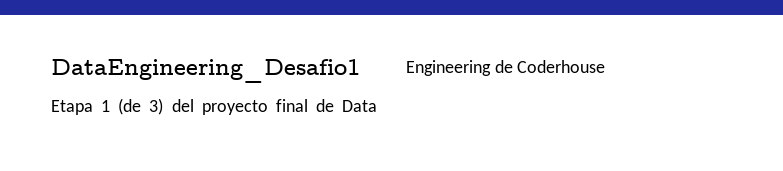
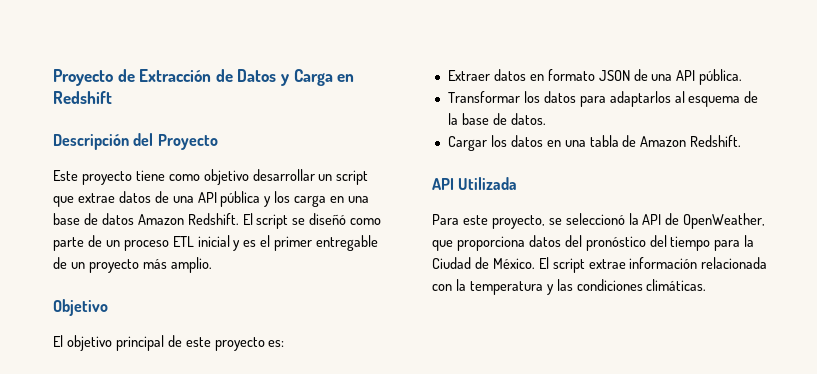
- DataEngineering_Desafio1
- Etapa 1 (de 3) del proyecto final de Data Engineering de Coderhouse
+ Proyecto de Extracción de Datos y Carga en Redshift
+ Descripción del Proyecto
+ Este proyecto tiene como objetivo desarrollar un script que extrae datos de una API pública y los carga en una base de datos Amazon Redshift. El script se diseñó como parte de un proceso ETL inicial y es el primer entregable de un proyecto más amplio.
+ Objetivo
+ El objetivo principal de este proyecto es:
+ Extraer datos en formato JSON de una API pública.
+ Transformar los datos para adaptarlos al esquema de la base de datos.
+ Cargar los datos en una tabla de Amazon Redshift.
+ API Utilizada
+ Para este proyecto, se seleccionó la API de OpenWeather, que proporciona datos del pronóstico del tiempo para la Ciudad de México. El script extrae información relacionada con la temperatura y las condiciones climáticas.

